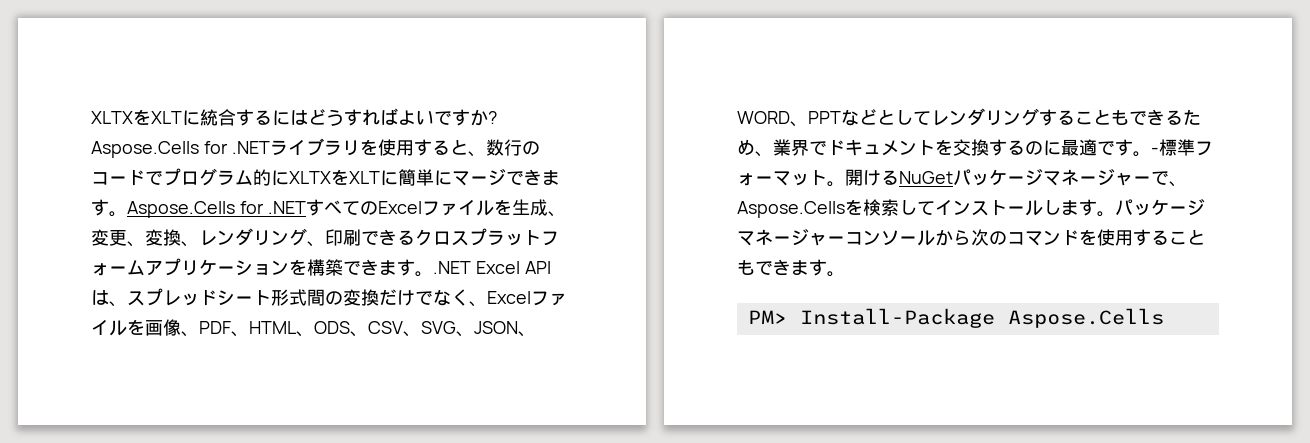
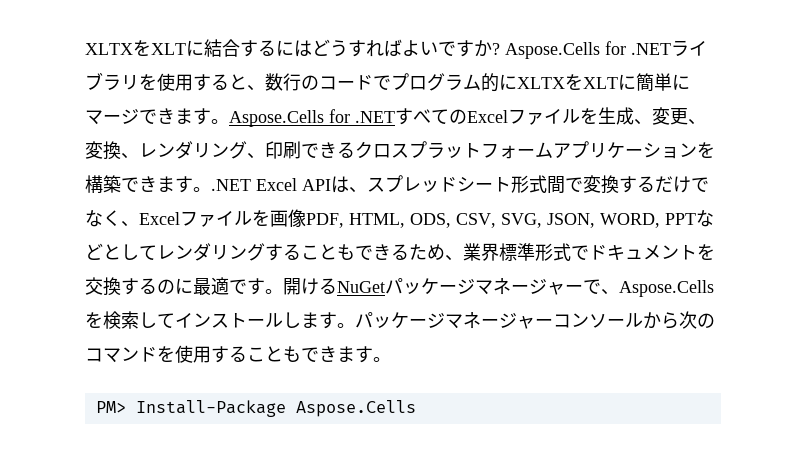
- XLTXをXLTに統合するにはどうすればよいですか?
+ XLTXをXLTに結合するにはどうすればよいですか?
- Aspose.Cells for .NETすべてのExcelファイルを生成、変更、変換、レンダリング、印刷できるクロスプラットフォームアプリケーションを構築できます。.NET Excel APIは、スプレッドシート形式間の変換だけでなく、Excelファイルを画像、PDF、HTML、ODS、CSV、SVG、JSON、WORD、PPTなどとしてレンダリングすることもできるため、業界でドキュメントを交換するのに最適です。
+ Aspose.Cells for .NETすべてのExcelファイルを生成、変更、変換、レンダリング、印刷できるクロスプラットフォームアプリケーションを構築できます。.NET Excel APIは、スプレッドシート形式間で変換するだけでなく、Excelファイルを画像PDF, HTML, ODS, CSV, SVG, JSON, WORD, PPTなどとしてレンダリングすることもできるため、業界標準形式でドキュメントを交換するのに最適です。
- -標準フォーマット。

